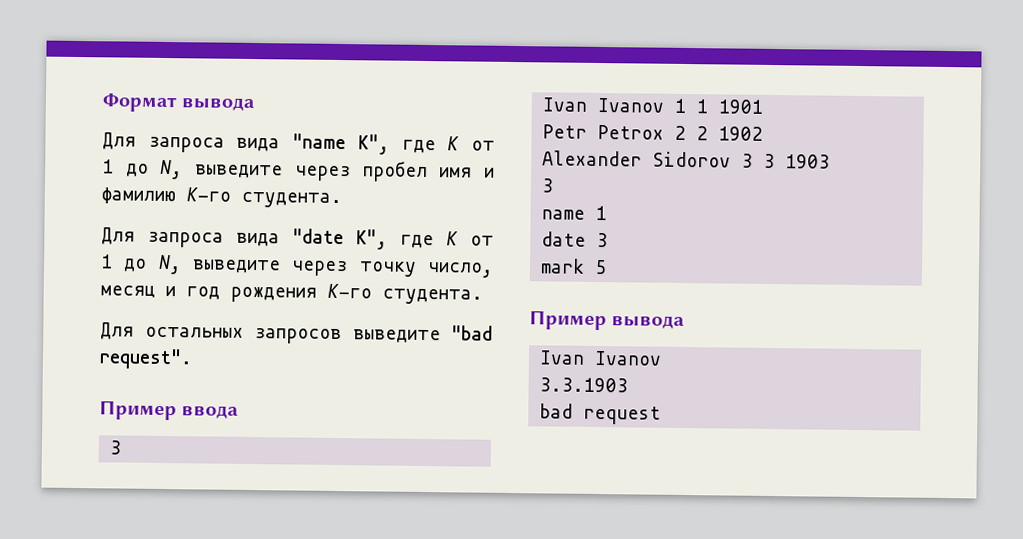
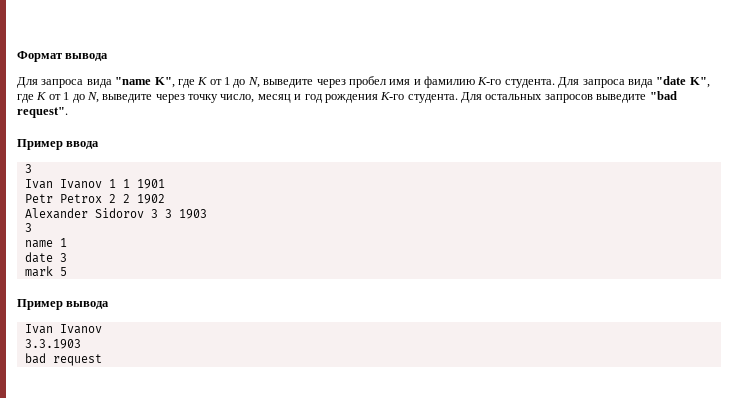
- Для запроса вида "name K", где K от 1 до N, выведите через пробел имя и фамилию K-го студента.
- Для запроса вида "date K", где K от 1 до N, выведите через точку число, месяц и год рождения K-го студента.
- Для остальных запросов выведите "bad request".
+ Для запроса вида "name K", где K от 1 до N, выведите через пробел имя и фамилию K-го студента. Для запроса вида "date K", где K от 1 до N, выведите через точку число, месяц и год рождения K-го студента. Для остальных запросов выведите "bad request".

